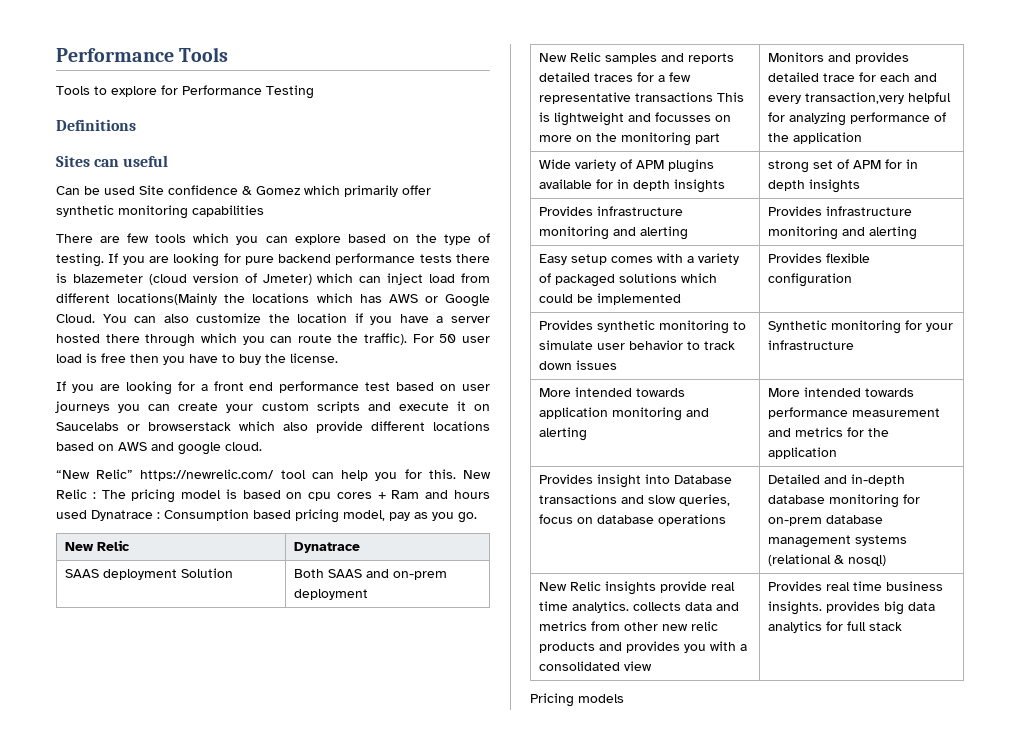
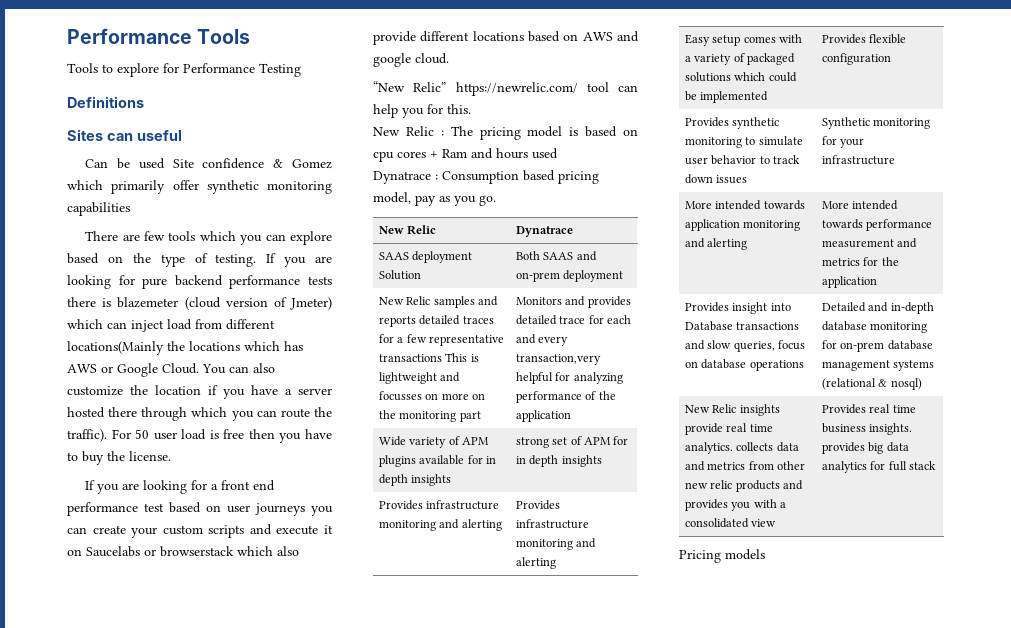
- “New Relic” https://newrelic.com/ tool can help you for this. New Relic : The pricing model is based on cpu cores + Ram and hours used Dynatrace : Consumption based pricing model, pay as you go.
+ “New Relic” https://newrelic.com/ tool can help you for this.
+ New Relic : The pricing model is based on cpu cores + Ram and hours used
+ Dynatrace : Consumption based pricing model, pay as you go.

